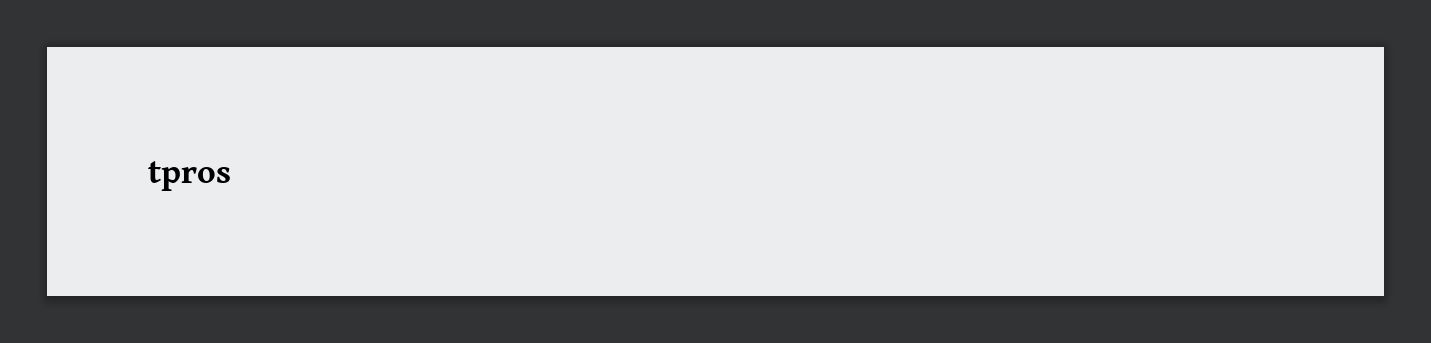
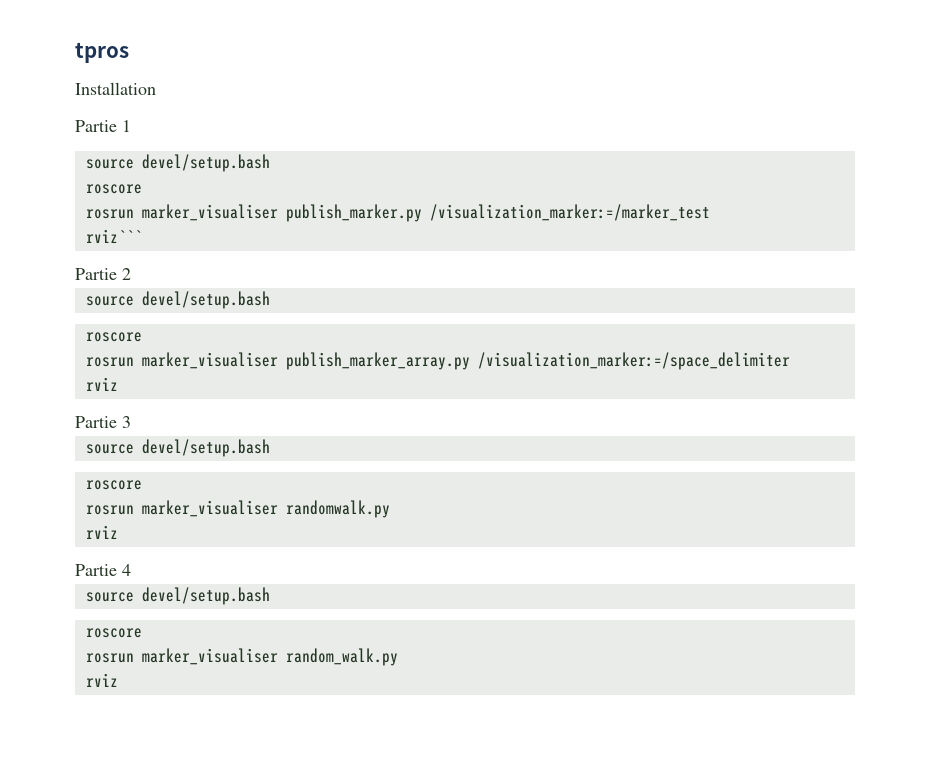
+ Installation
+ Partie 1
+ source devel/setup.bash
+ roscore
+ rosrun marker_visualiser publish_marker.py /visualization_marker:=/marker_test
+ rviz```
+ Partie 2
+ source devel/setup.bash
+ roscore
+ rosrun marker_visualiser publish_marker_array.py /visualization_marker:=/space_delimiter
+ rviz
+ Partie 3
+ source devel/setup.bash
+ roscore
+ rosrun marker_visualiser randomwalk.py
+ rviz
+ Partie 4
+ source devel/setup.bash
+ roscore
+ rosrun marker_visualiser random_walk.py
+ rviz

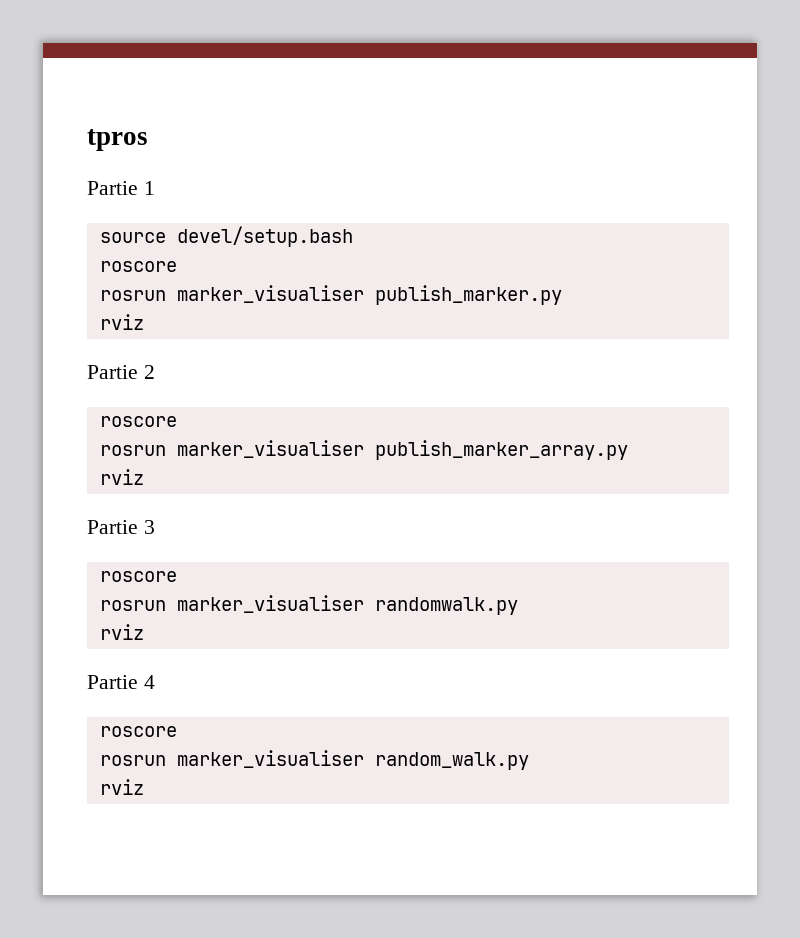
- Installation
- rosrun marker_visualiser publish_marker.py /visualization_marker:=/marker_test
- rviz```
+ rosrun marker_visualiser publish_marker.py
+ rviz
  Partie 2
- source devel/setup.bash
- rosrun marker_visualiser publish_marker_array.py /visualization_marker:=/space_delimiter
+ rosrun marker_visualiser publish_marker_array.py
  Partie 3
- source devel/setup.bash
  Partie 4
- source devel/setup.bash

